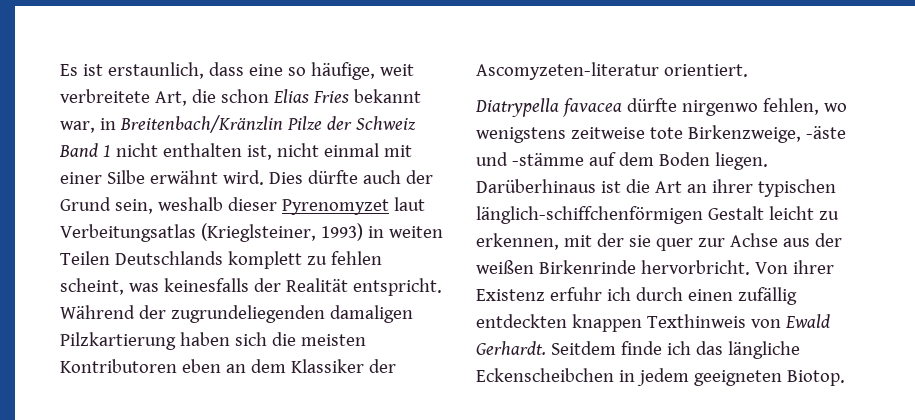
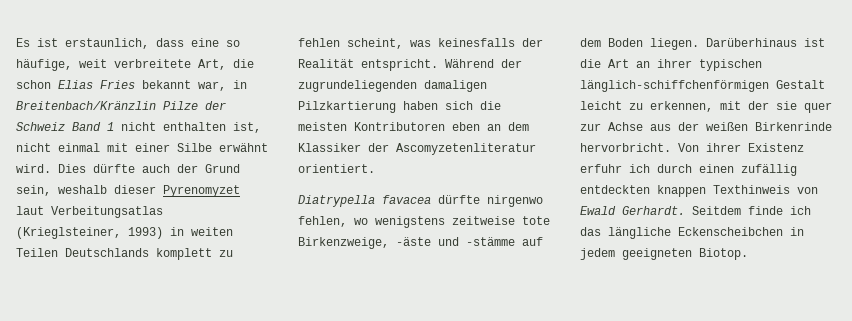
- Während der zugrundeliegenden damaligen Pilzkartierung haben sich die meisten Kontributoren eben an dem Klassiker der Ascomyzeten-literatur orientiert.
+ Während der zugrundeliegenden damaligen Pilzkartierung haben sich die meisten Kontributoren eben an dem Klassiker der Ascomyzetenliteratur orientiert.

